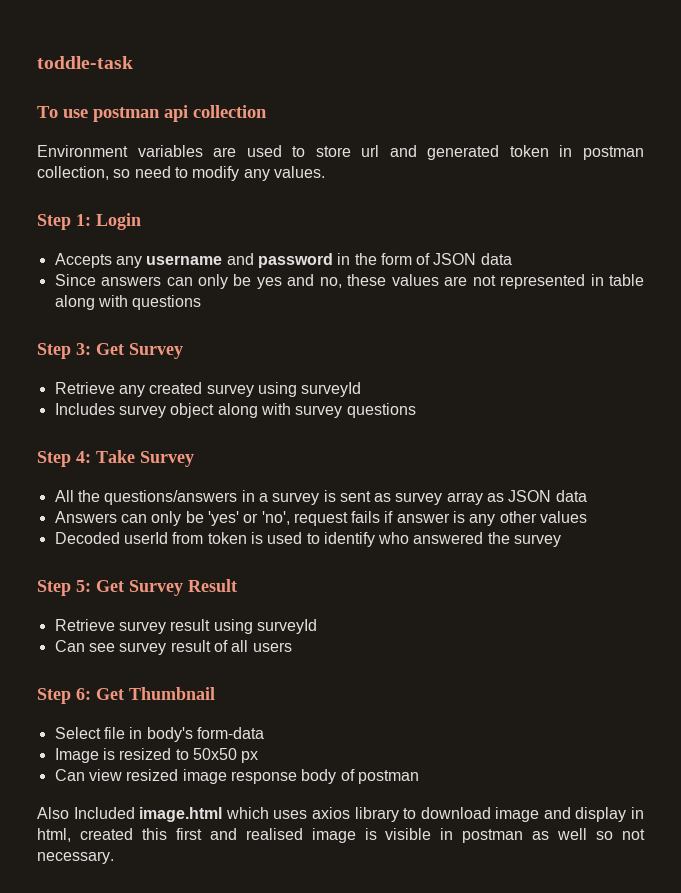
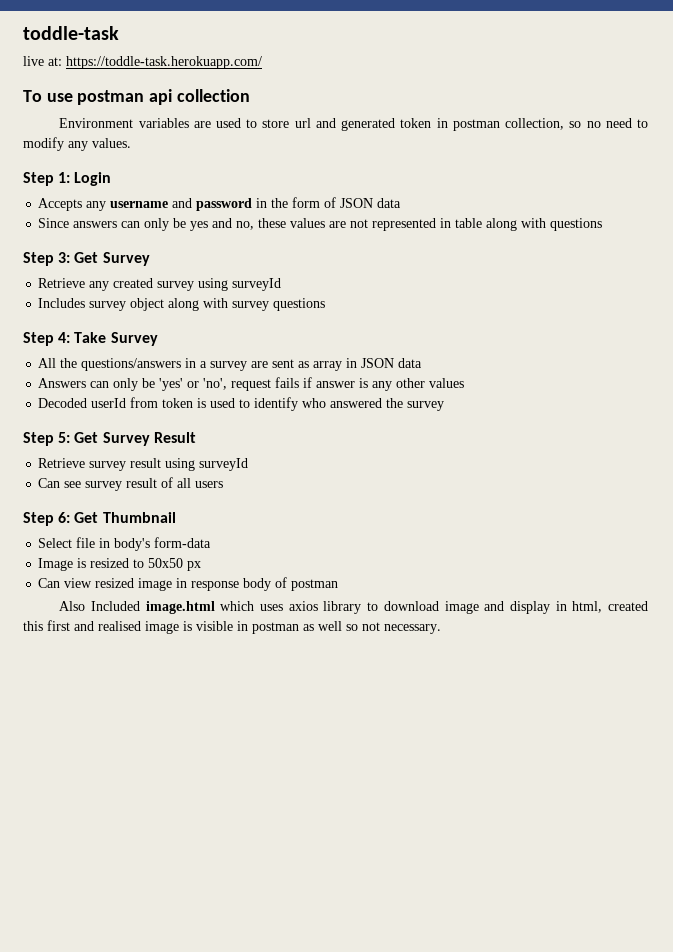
+ live at: https://toddle-task.herokuapp.com/
- Environment variables are used to store url and generated token in postman collection, so need to modify any values.
+ Environment variables are used to store url and generated token in postman collection, so no need to modify any values.
- All the questions/answers in a survey is sent as survey array as JSON data
+ All the questions/answers in a survey are sent as array in JSON data
- Can view resized image response body of postman
+ Can view resized image in response body of postman

